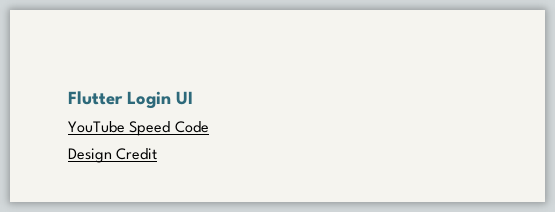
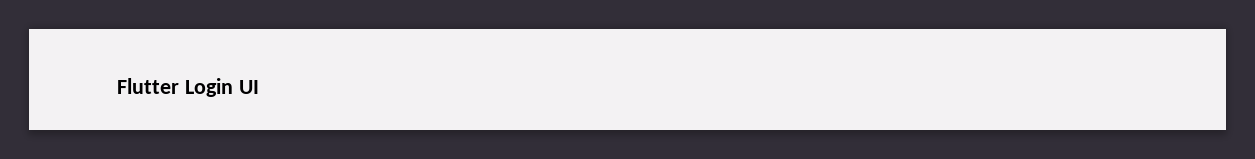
- YouTube Speed Code
- Design Credit

